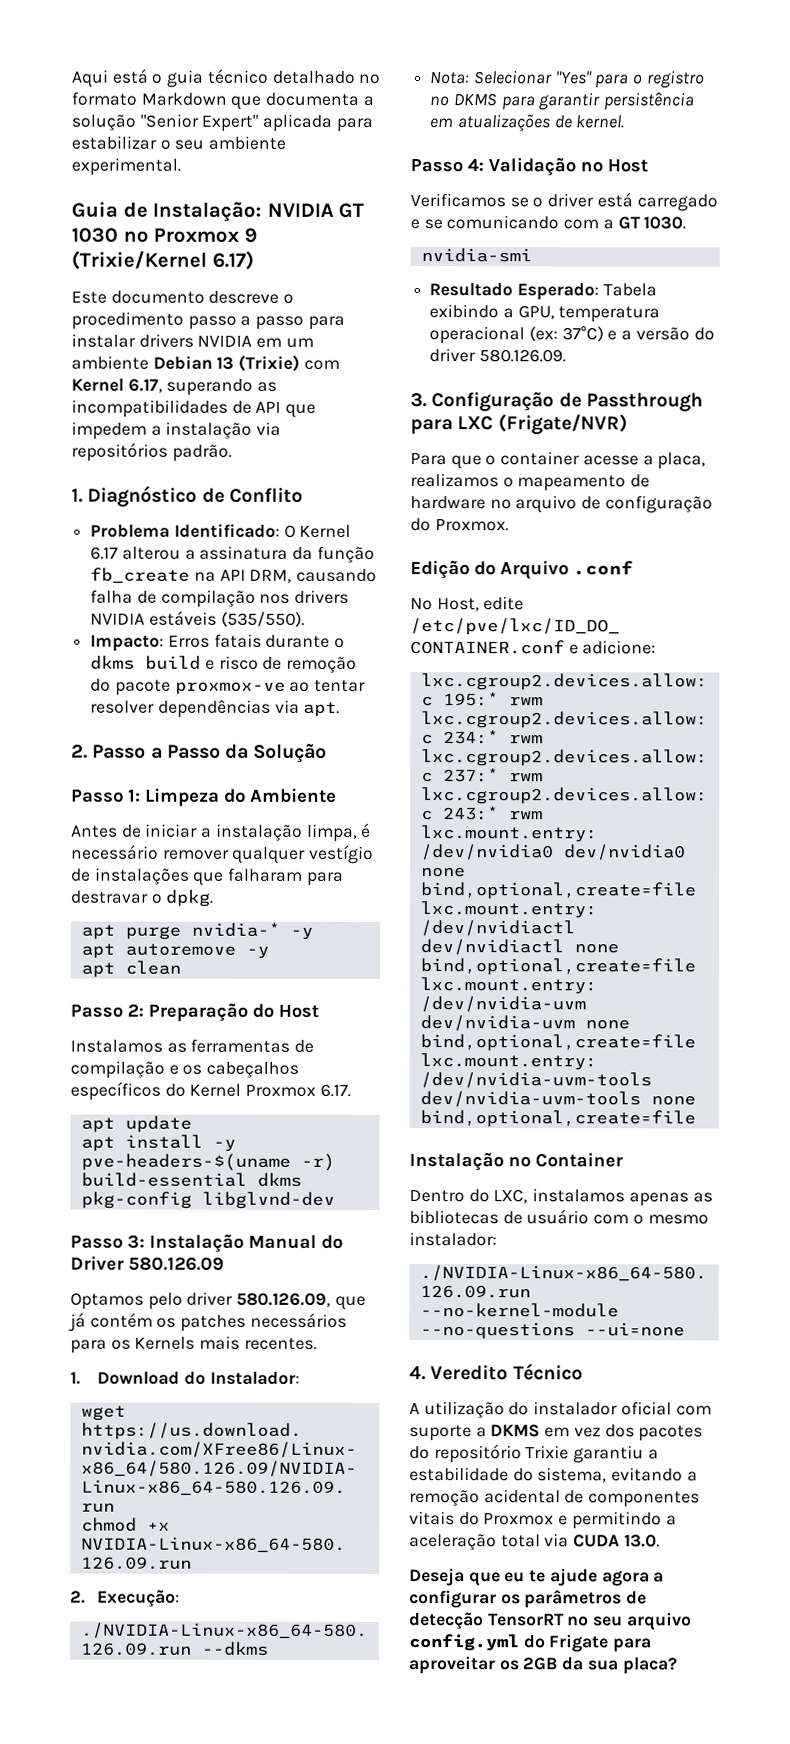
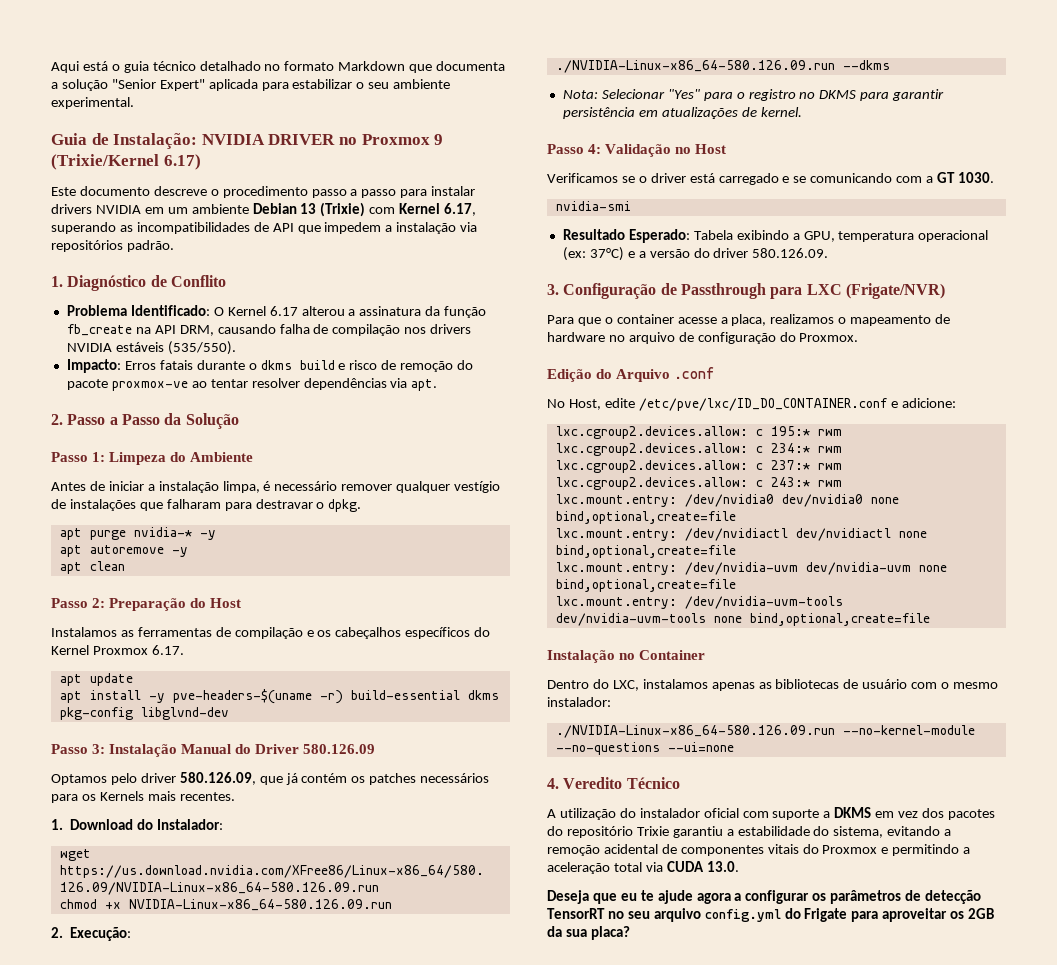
- Guia de Instalação: NVIDIA GT 1030 no Proxmox 9 (Trixie/Kernel 6.17)
+ Guia de Instalação: NVIDIA DRIVER no Proxmox 9 (Trixie/Kernel 6.17)

